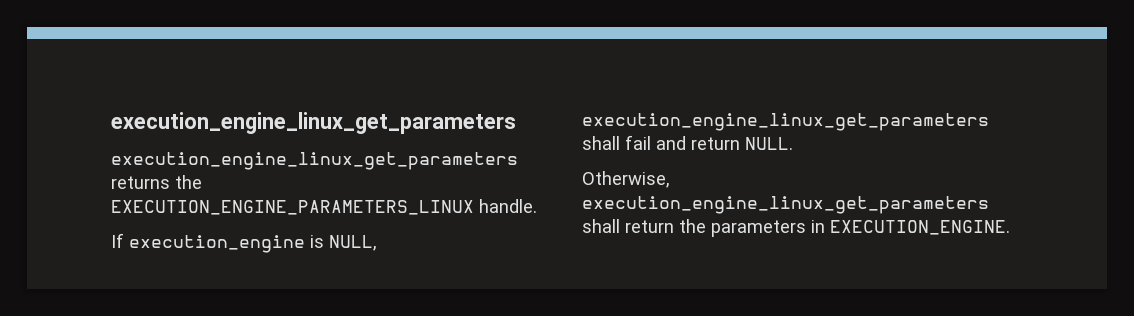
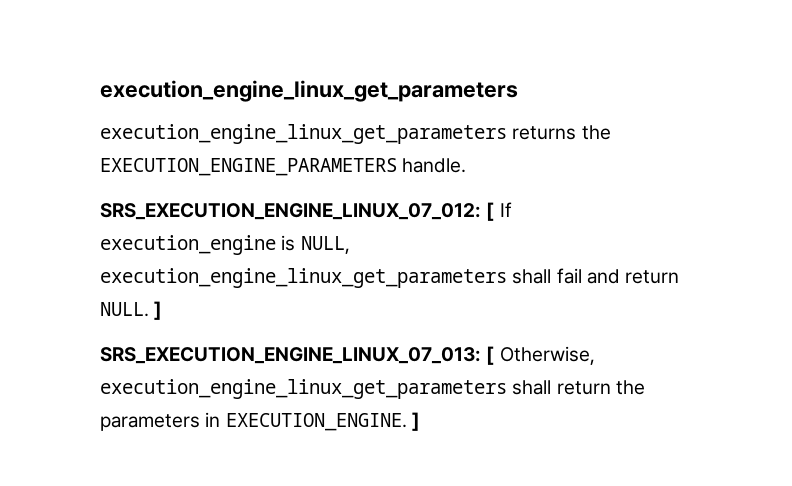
- execution_engine_linux_get_parameters returns the EXECUTION_ENGINE_PARAMETERS_LINUX handle.
+ execution_engine_linux_get_parameters returns the EXECUTION_ENGINE_PARAMETERS handle.
- If execution_engine is NULL, execution_engine_linux_get_parameters shall fail and return NULL.
- Otherwise, execution_engine_linux_get_parameters shall return the parameters in EXECUTION_ENGINE.
+ SRS_EXECUTION_ENGINE_LINUX_07_012: [ If execution_engine is NULL, execution_engine_linux_get_parameters shall fail and return NULL. ]
+ SRS_EXECUTION_ENGINE_LINUX_07_013: [ Otherwise, execution_engine_linux_get_parameters shall return the parameters in EXECUTION_ENGINE. ]

